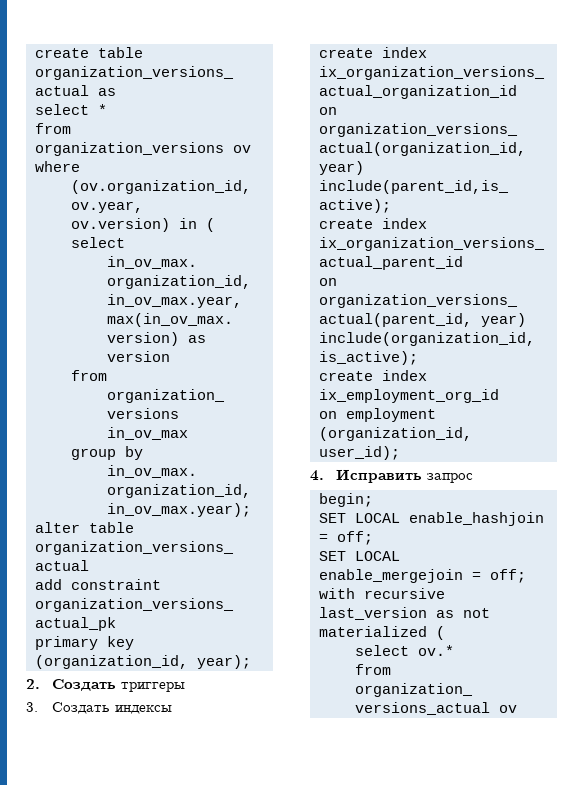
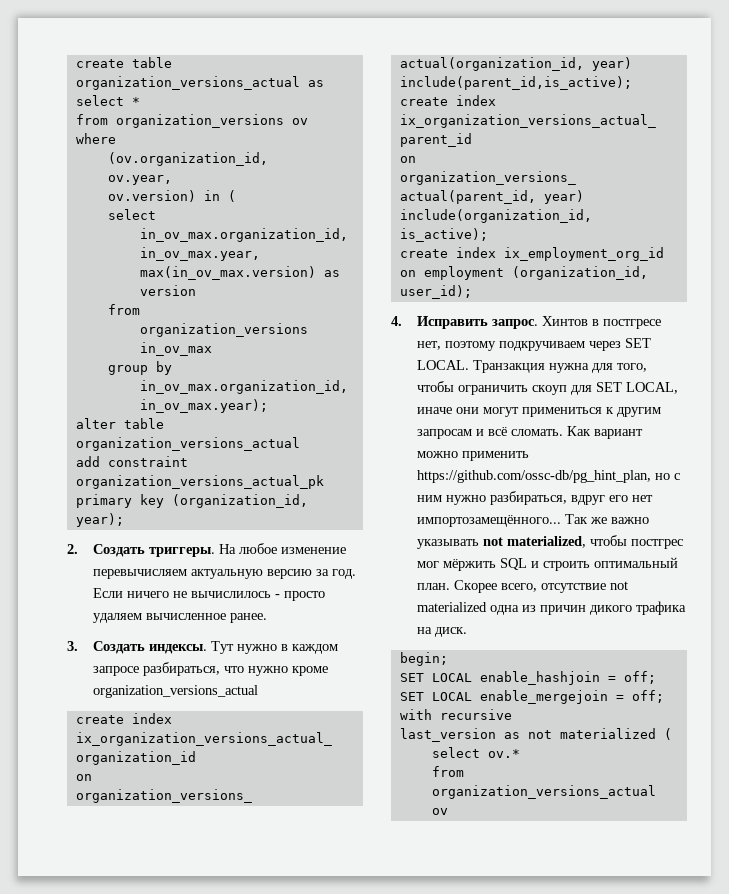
- 2. Создать триггеры
- 3. Создать индексы
+ 2. Создать триггеры. На любое изменение перевычисляем актуальную версию за год. Если ничего не вычислилось - просто удаляем вычисленное ранее.
+ 3. Создать индексы. Тут нужно в каждом запросе разбираться, что нужно кроме organization_versions_actual
- 4. Исправить запрос
+ 4. Исправить запрос. Хинтов в постгресе нет, поэтому подкручиваем через SET LOCAL. Транзакция нужна для того, чтобы ограничить скоуп для SET LOCAL, иначе они могут примениться к другим запросам и всё сломать. Как вариант можно применить https://github.com/ossc-db/pg_hint_plan, но с ним нужно разбираться, вдруг его нет импортозамещённого... Так же важно указывать not materialized, чтобы постгрес мог мёржить SQL и строить оптимальный план. Cкорее всего, отсутствие not materialized одна из причин дикого трафика на диск.

